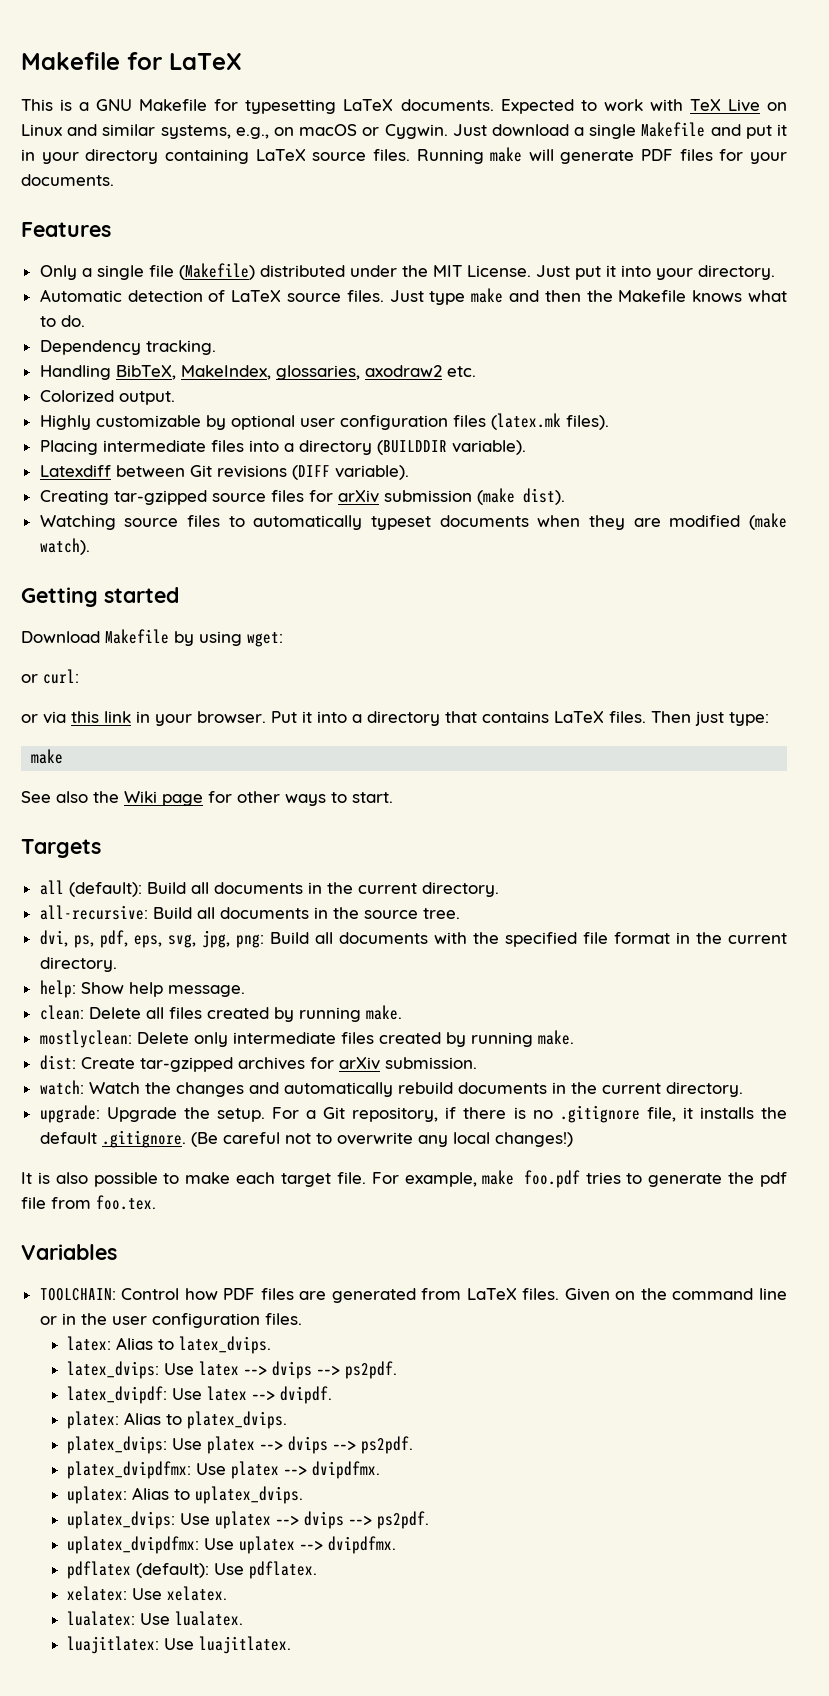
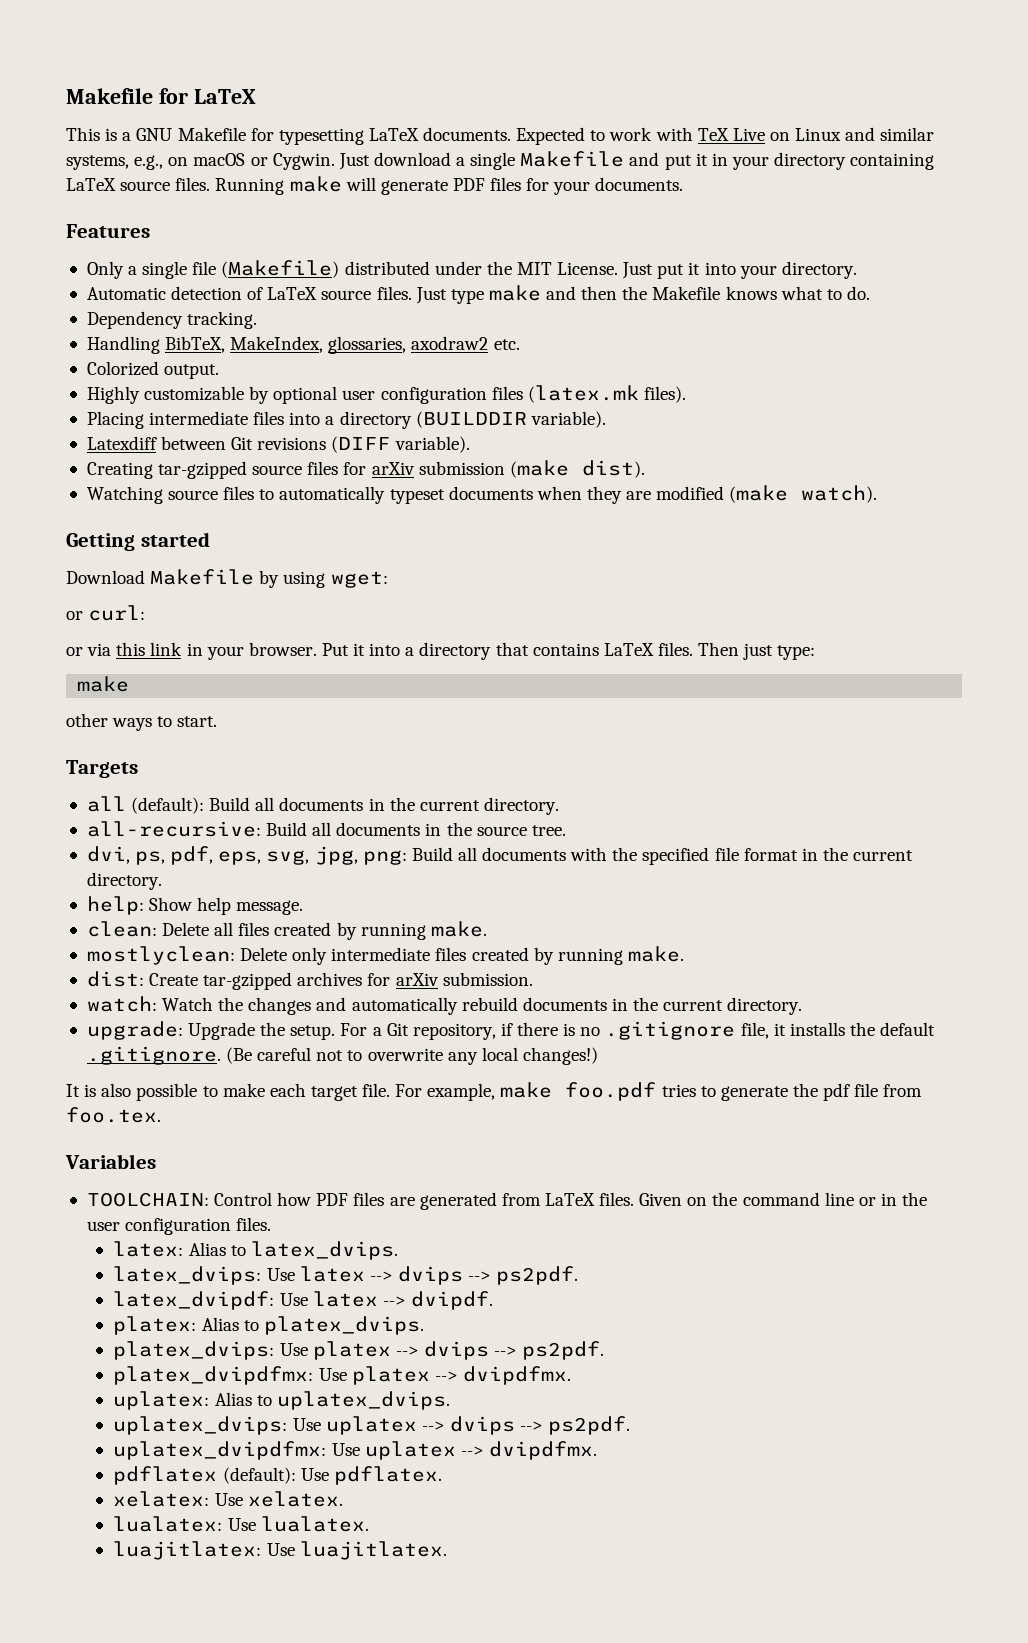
- See also the Wiki page for other ways to start.
+ other ways to start.

